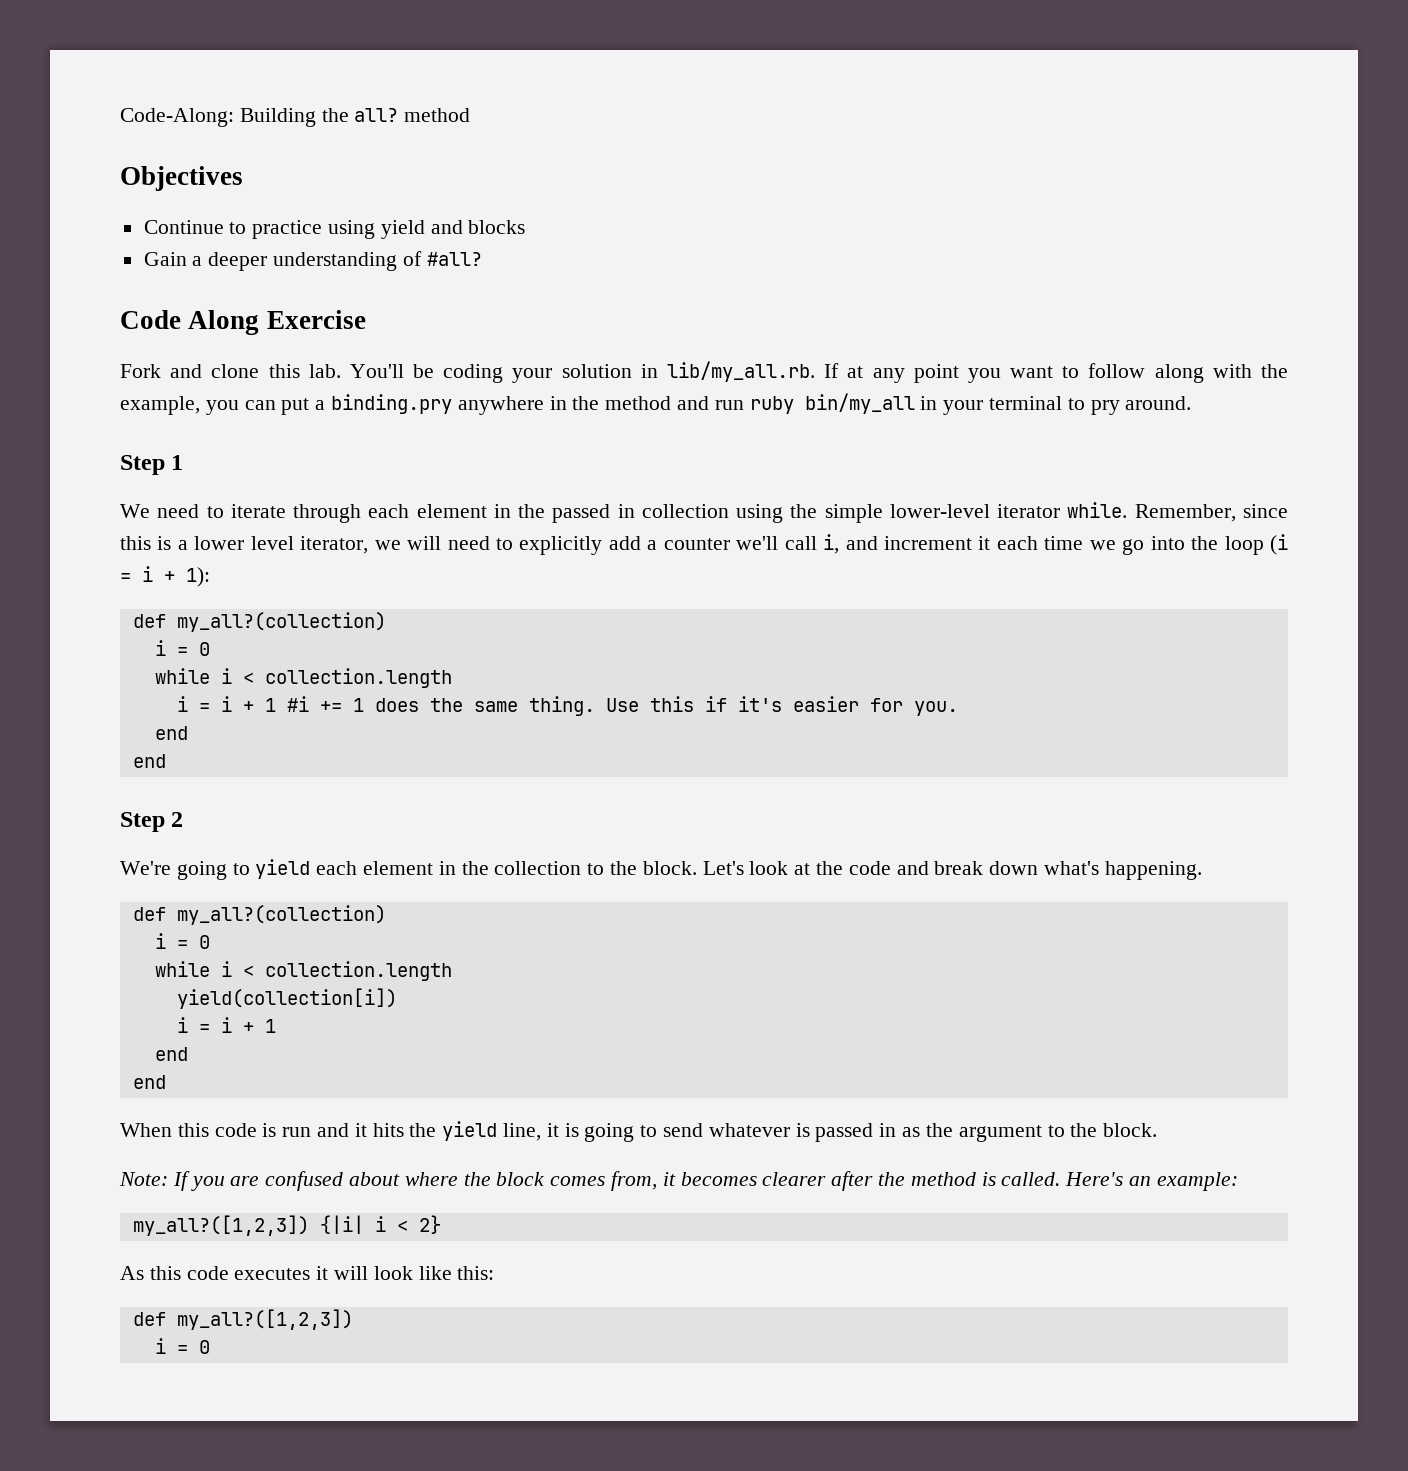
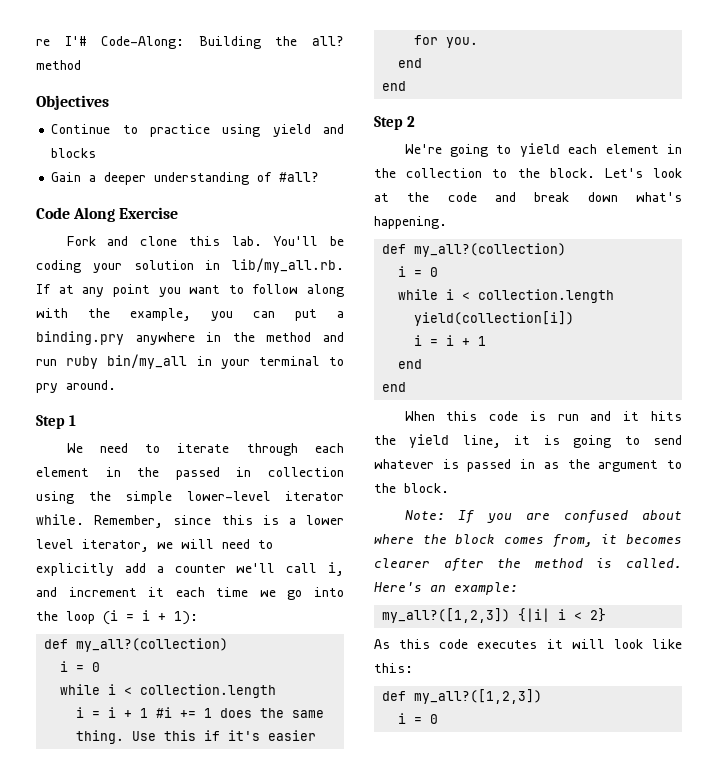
- Code-Along: Building the all? method
+ re I'# Code-Along: Building the all? method

